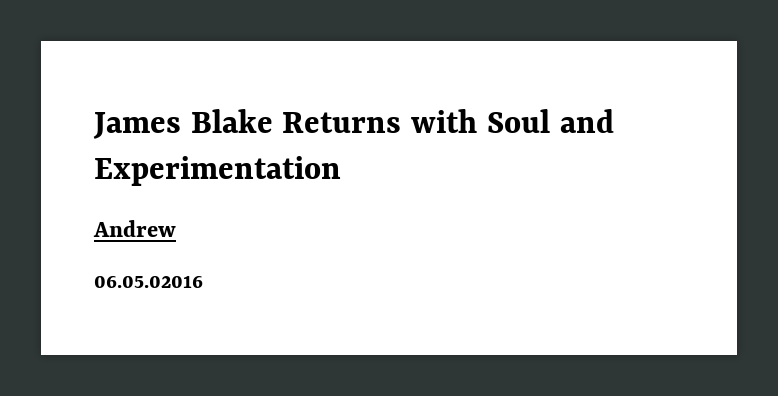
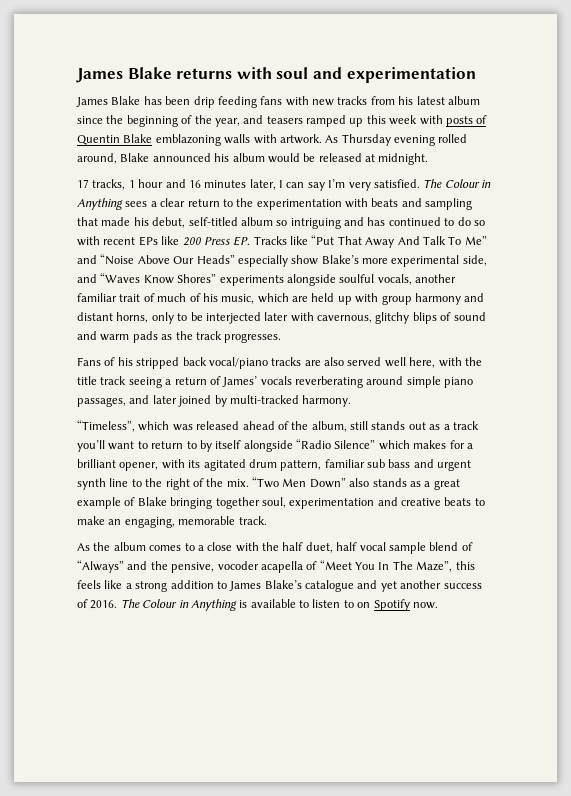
- James Blake Returns with Soul and Experimentation
- Andrew
- 06.05.02016
+ James Blake returns with soul and experimentation
+ James Blake has been drip feeding fans with new tracks from his latest album since the beginning of the year, and teasers ramped up this week with posts of Quentin Blake emblazoning walls with artwork. As Thursday evening rolled around, Blake announced his album would be released at midnight.
+ 17 tracks, 1 hour and 16 minutes later, I can say I’m very satisfied. The Colour in Anything sees a clear return to the experimentation with beats and sampling that made his debut, self-titled album so intriguing and has continued to do so with recent EPs like 200 Press EP. Tracks like “Put That Away And Talk To Me” and “Noise Above Our Heads” especially show Blake’s more experimental side, and “Waves Know Shores” experiments alongside soulful vocals, another familiar trait of much of his music, which are held up with group harmony and distant horns, only to be interjected later with cavernous, glitchy blips of sound and warm pads as the track progresses.
+ Fans of his stripped back vocal/piano tracks are also served well here, with the title track seeing a return of James’ vocals reverberating around simple piano passages, and later joined by multi-tracked harmony.
+ “Timeless”, which was released ahead of the album, still stands out as a track you’ll want to return to by itself alongside “Radio Silence” which makes for a brilliant opener, with its agitated drum pattern, familiar sub bass and urgent synth line to the right of the mix. “Two Men Down” also stands as a great example of Blake bringing together soul, experimentation and creative beats to make an engaging, memorable track.
+ As the album comes to a close with the half duet, half vocal sample blend of “Always” and the pensive, vocoder acapella of “Meet You In The Maze”, this feels like a strong addition to James Blake’s catalogue and yet another success of 2016. The Colour in Anything is available to listen to on Spotify now.

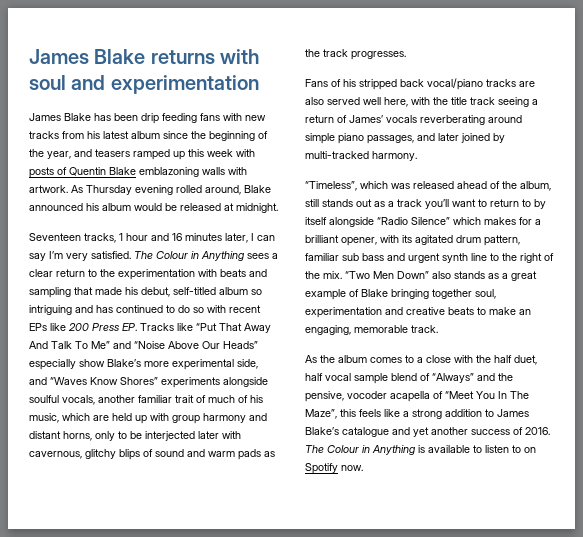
- 17 tracks, 1 hour and 16 minutes later, I can say I’m very satisfied.
+ Seventeen tracks, 1 hour and 16 minutes later, I can say I’m very satisfied.

